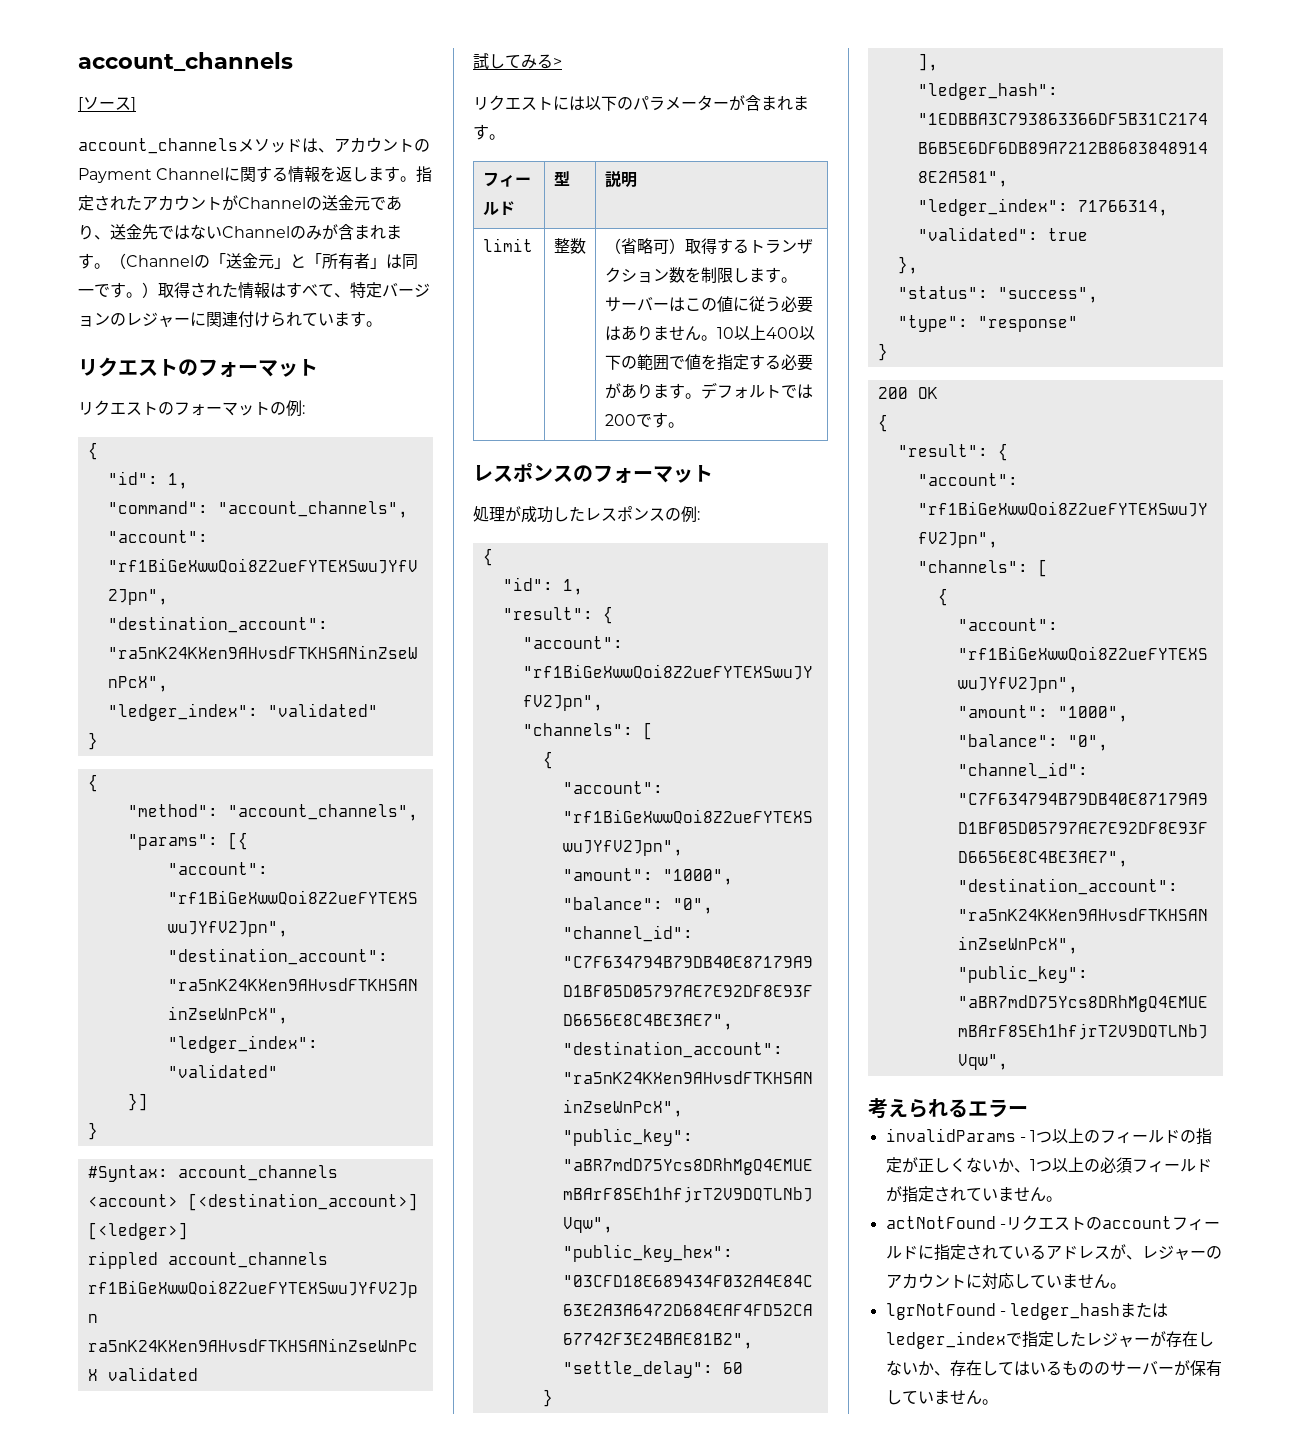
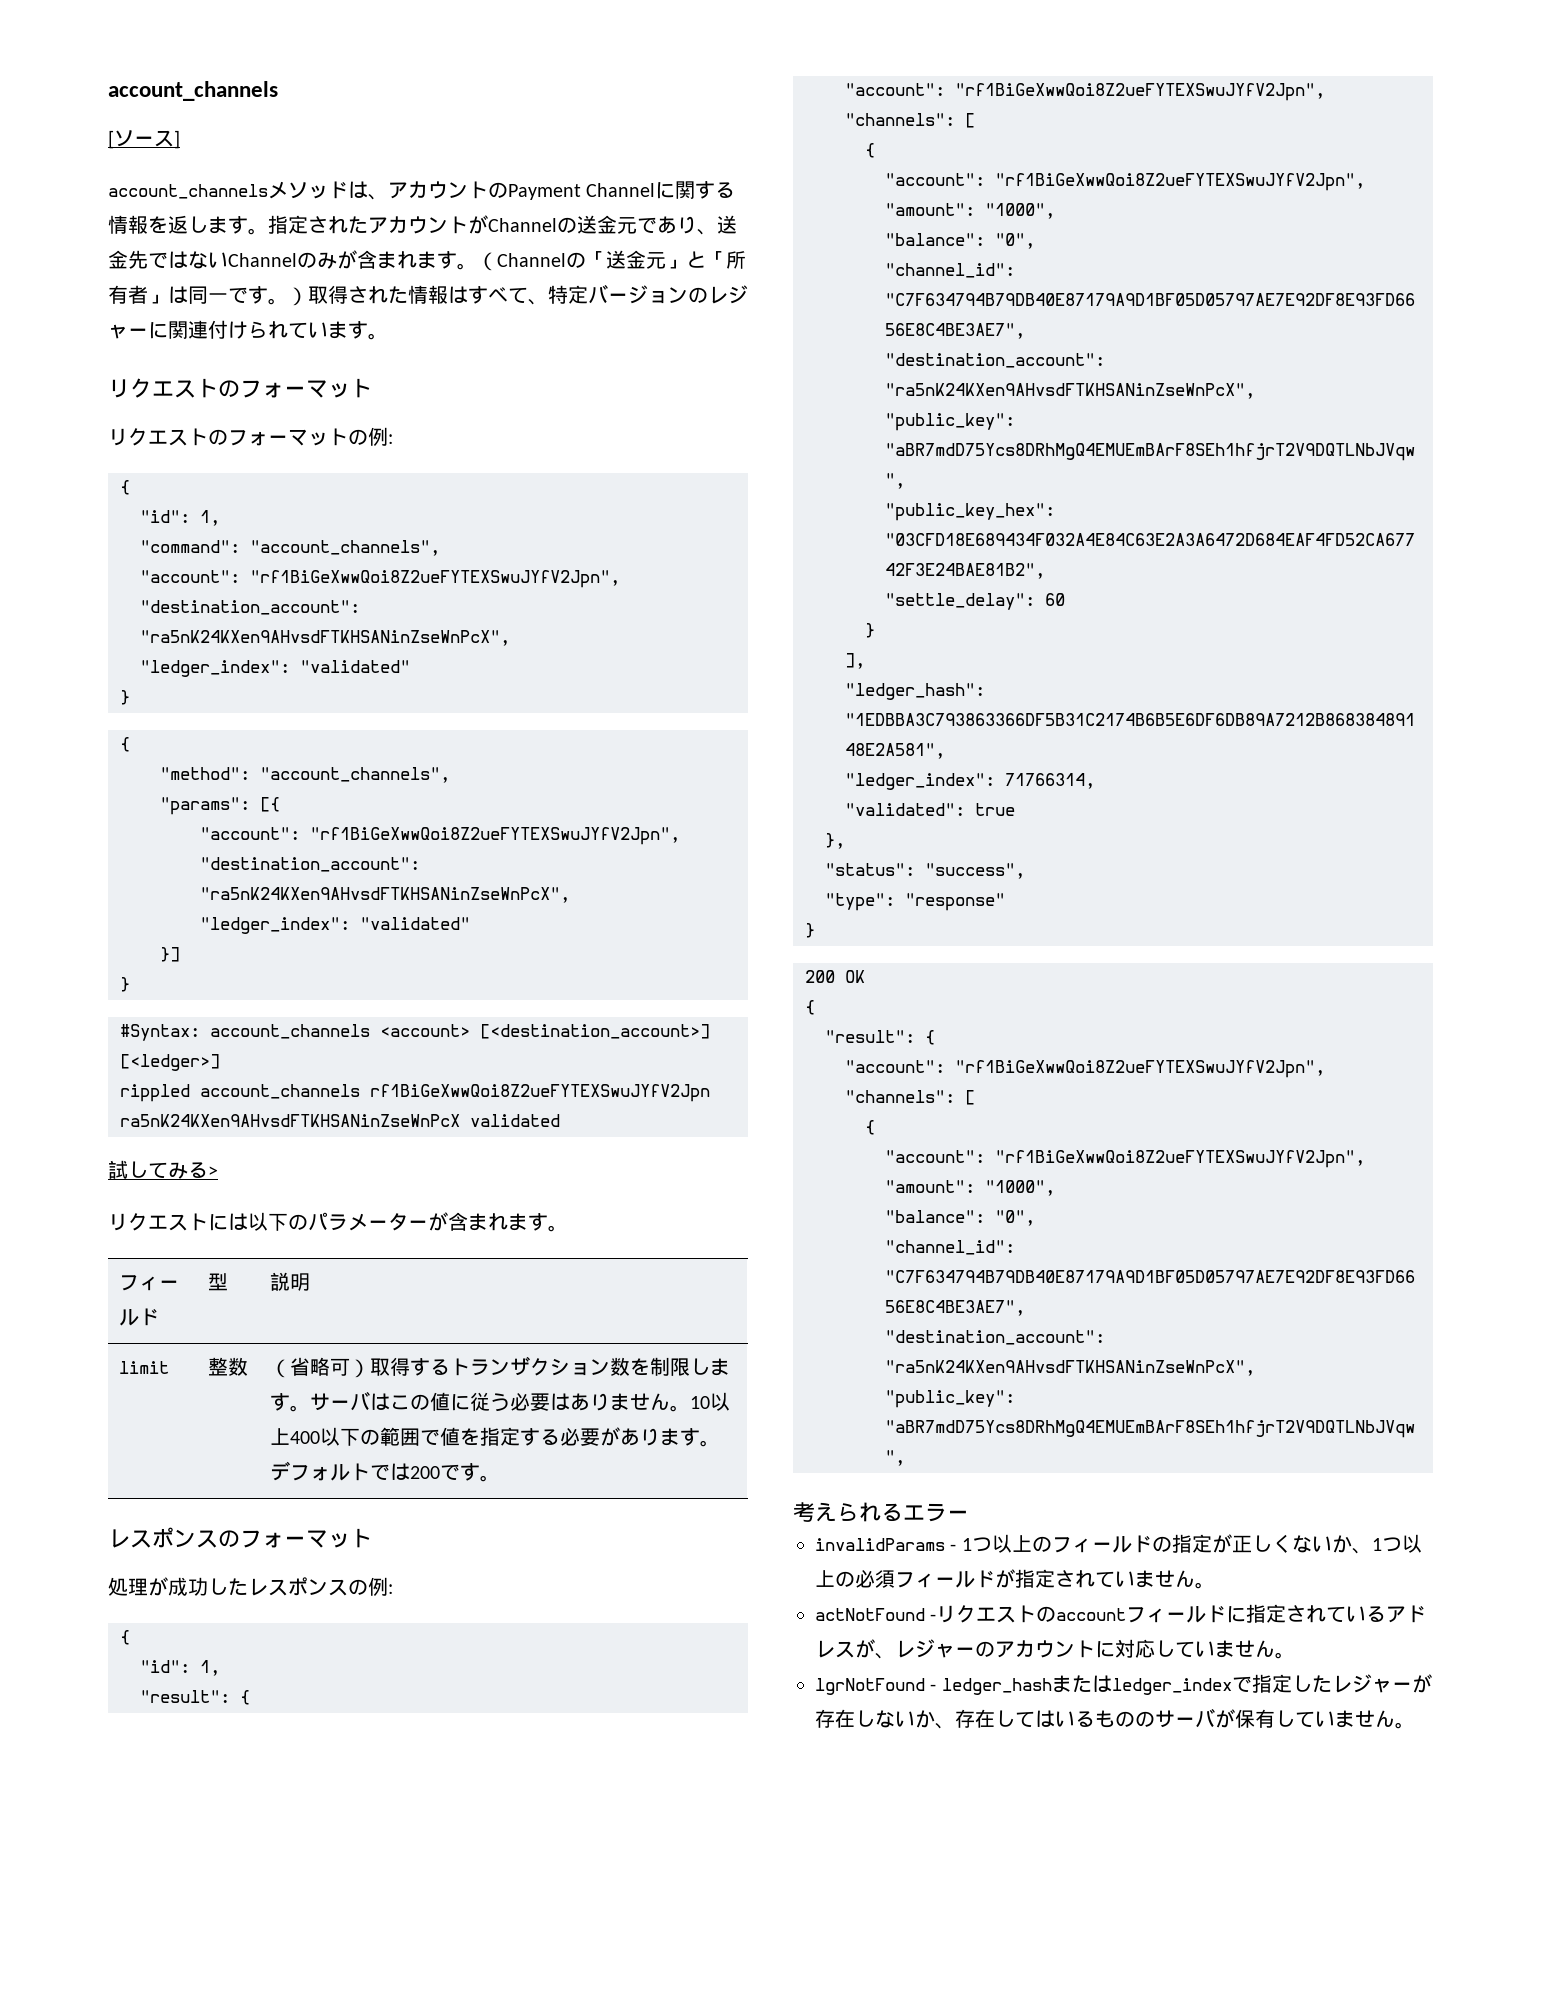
- サーバーはこの値に従う必要はありません。
+ サーバはこの値に従う必要はありません。
- lgrNotFound - ledger_hashまたはledger_indexで指定したレジャーが存在しないか、存在してはいるもののサーバーが保有していません。
+ lgrNotFound - ledger_hashまたはledger_indexで指定したレジャーが存在しないか、存在してはいるもののサーバが保有していません。

